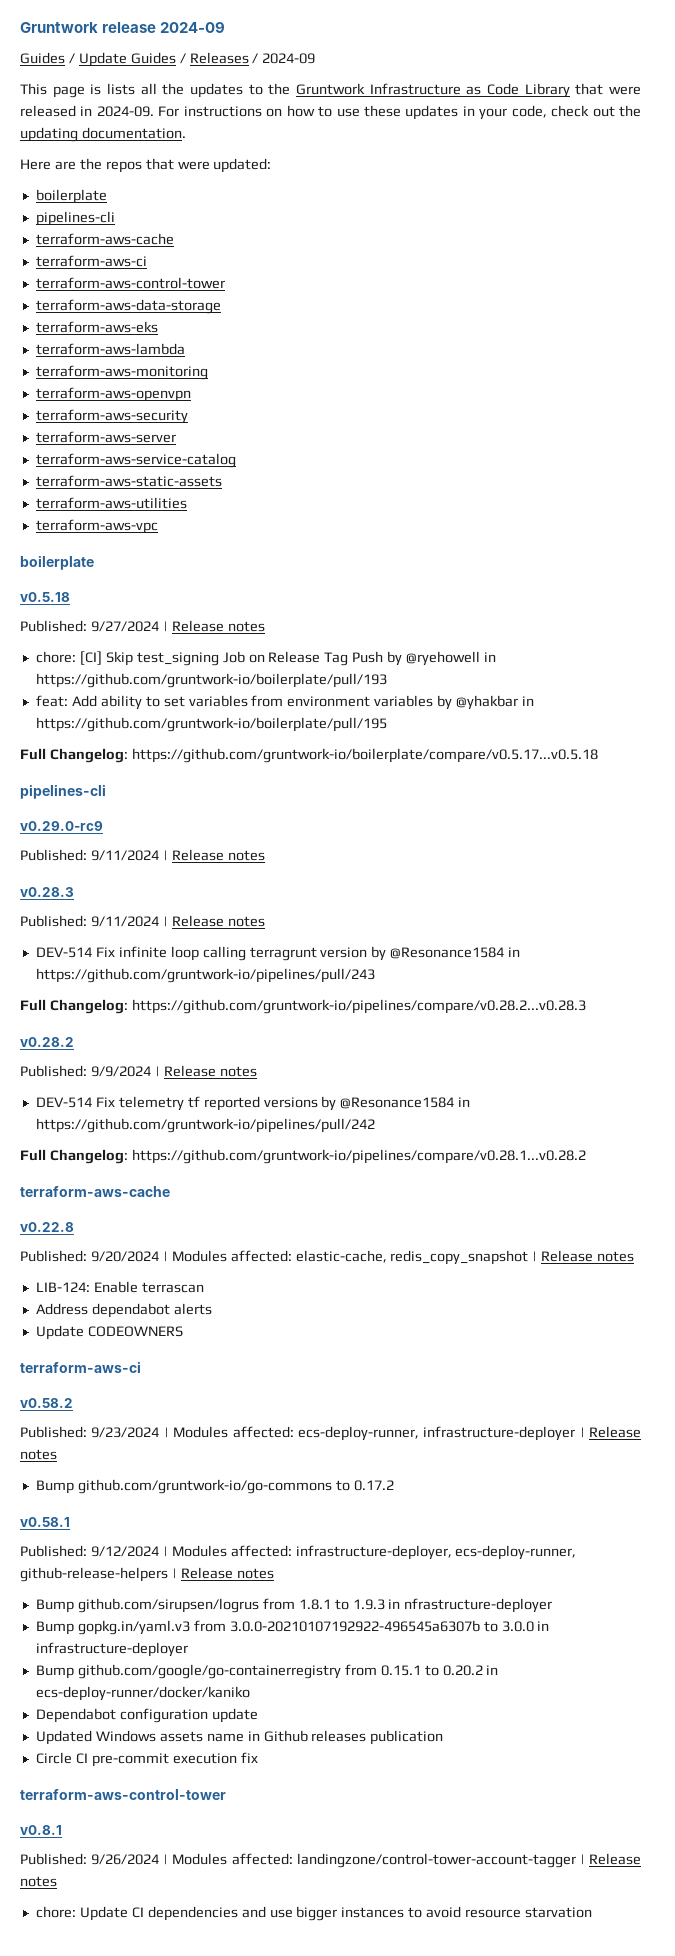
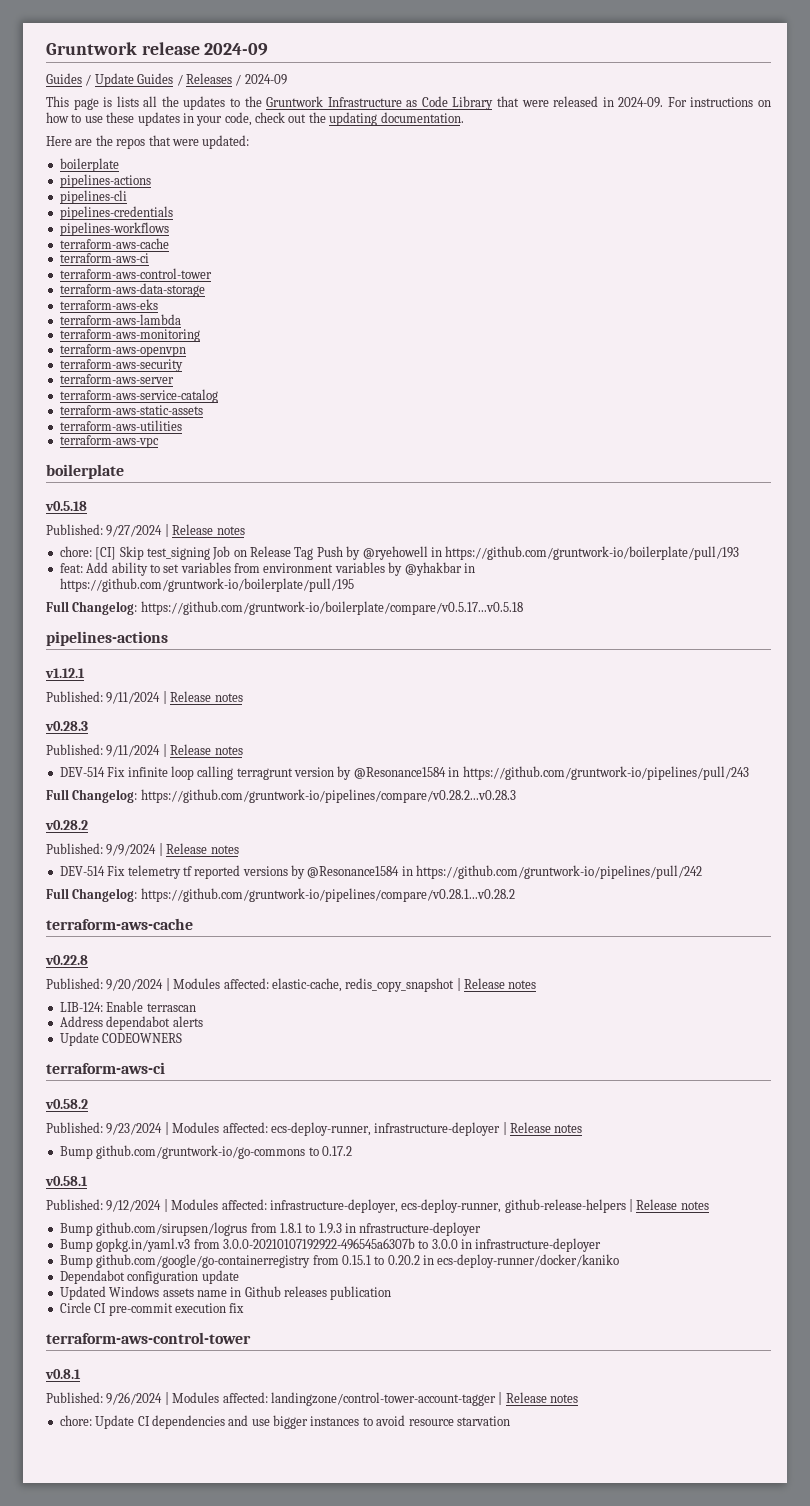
  Here are the repos that were updated:
  boilerplate
+ pipelines-actions
  pipelines-cli
+ pipelines-credentials
+ pipelines-workflows
  Full Changelog: https://github.com/gruntwork-io/boilerplate/compare/v0.5.17...v0.5.18
- pipelines-cli
- v0.29.0-rc9
+ pipelines-actions
+ v1.12.1

